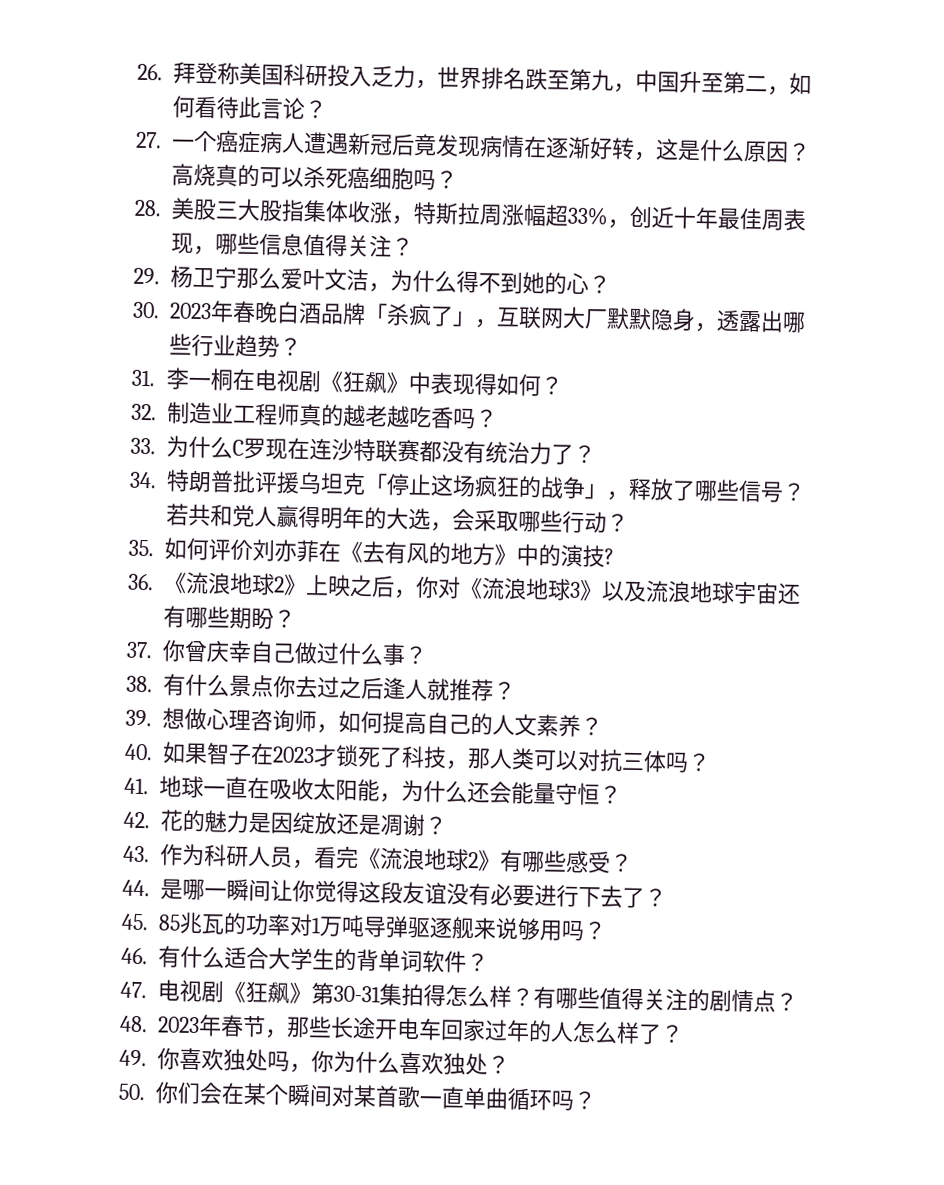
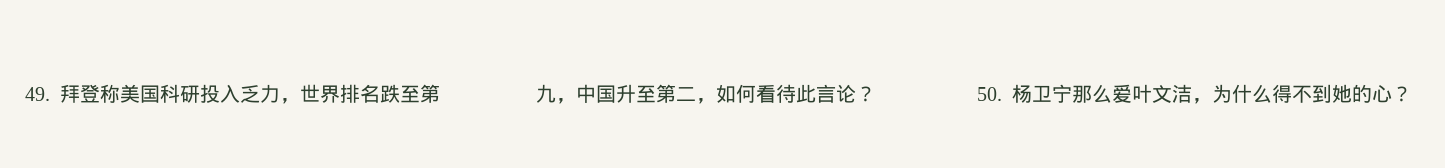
- 26.拜登称美国科研投入乏力，世界排名跌至第九，中国升至第二，如何看待此言论？
+ 49.拜登称美国科研投入乏力，世界排名跌至第九，中国升至第二，如何看待此言论？
- 27.一个癌症病人遭遇新冠后竟发现病情在逐渐好转，这是什么原因？高烧真的可以杀死癌细胞吗？
- 28.美股三大股指集体收涨，特斯拉周涨幅超33%，创近十年最佳周表现，哪些信息值得关注？
- 29.杨卫宁那么爱叶文洁，为什么得不到她的心？
+ 50.杨卫宁那么爱叶文洁，为什么得不到她的心？
- 30. 2023年春晚白酒品牌「杀疯了」，互联网大厂默默隐身，透露出哪些行业趋势？
- 31.李一桐在电视剧《狂飙》中表现得如何？
- 32.制造业工程师真的越老越吃香吗？
- 33.为什么C罗现在连沙特联赛都没有统治力了？
- 34.特朗普批评援乌坦克「停止这场疯狂的战争」，释放了哪些信号？若共和党人赢得明年的大选，会采取哪些行动？
- 35.如何评价刘亦菲在《去有风的地方》中的演技?
- 36.《流浪地球2》上映之后，你对《流浪地球3》以及流浪地球宇宙还有哪些期盼？
- 37.你曾庆幸自己做过什么事？
- 38.有什么景点你去过之后逢人就推荐？
- 39.想做心理咨询师，如何提高自己的人文素养？
- 40.如果智子在2023才锁死了科技，那人类可以对抗三体吗？
- 41.地球一直在吸收太阳能，为什么还会能量守恒？
- 42.花的魅力是因绽放还是凋谢？
- 43.作为科研人员，看完《流浪地球2》有哪些感受？
- 44.是哪一瞬间让你觉得这段友谊没有必要进行下去了？
- 45. 85兆瓦的功率对1万吨导弹驱逐舰来说够用吗？
- 46.有什么适合大学生的背单词软件？
- 47.电视剧《狂飙》第30-31集拍得怎么样？有哪些值得关注的剧情点？
- 48. 2023年春节，那些长途开电车回家过年的人怎么样了？
- 49.你喜欢独处吗，你为什么喜欢独处？
- 50.你们会在某个瞬间对某首歌一直单曲循环吗？

